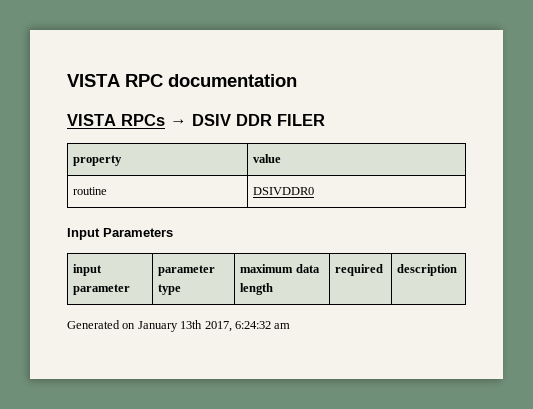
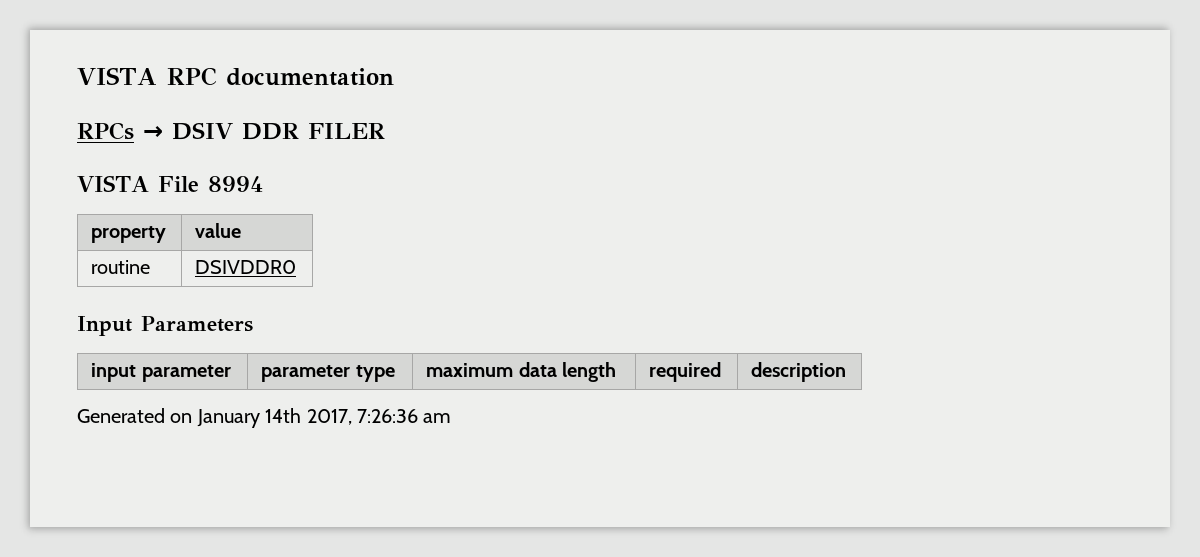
- VISTA RPCs → DSIV DDR FILER
+ RPCs → DSIV DDR FILER
+ VISTA File 8994
- Generated on January 13th 2017, 6:24:32 am
+ Generated on January 14th 2017, 7:26:36 am

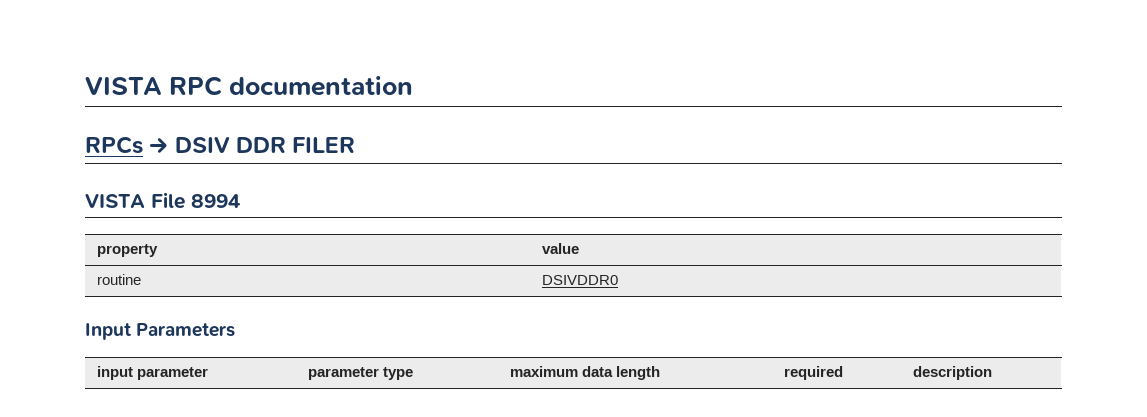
- Generated on January 14th 2017, 7:26:36 am

